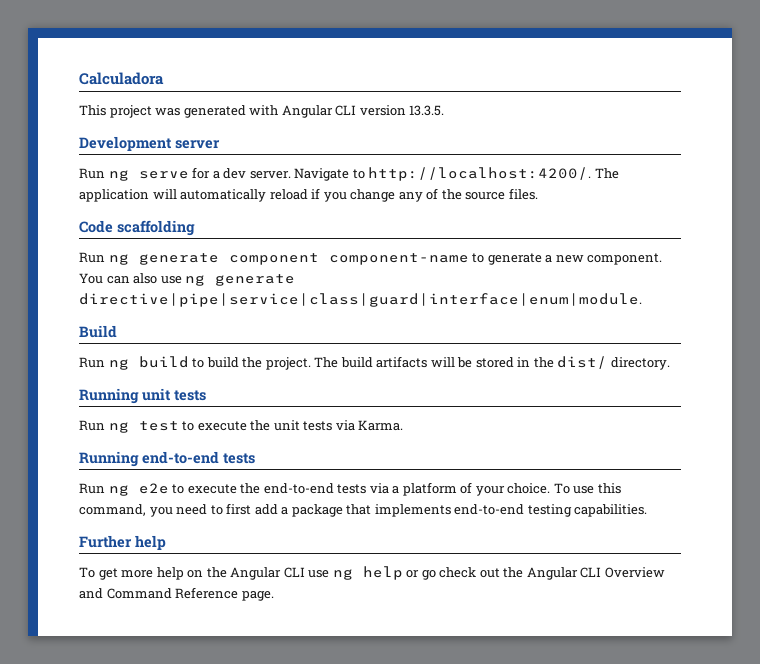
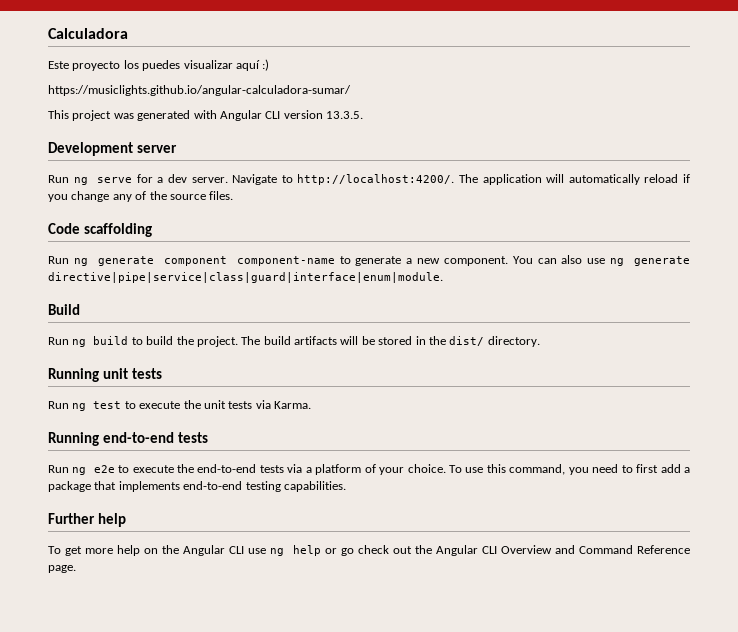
+ Este proyecto los puedes visualizar aquí :)
+ https://musiclights.github.io/angular-calculadora-sumar/

